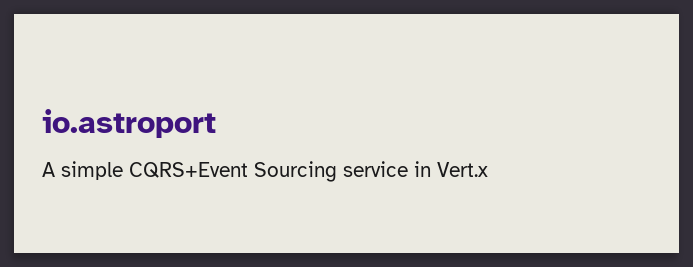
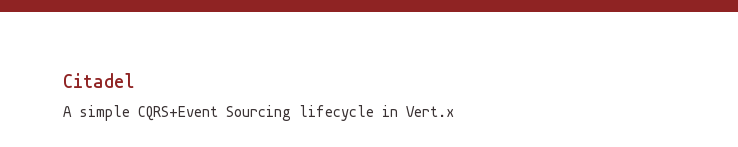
- io.astroport
+ Citadel
- A simple CQRS+Event Sourcing service in Vert.x
+ A simple CQRS+Event Sourcing lifecycle in Vert.x

